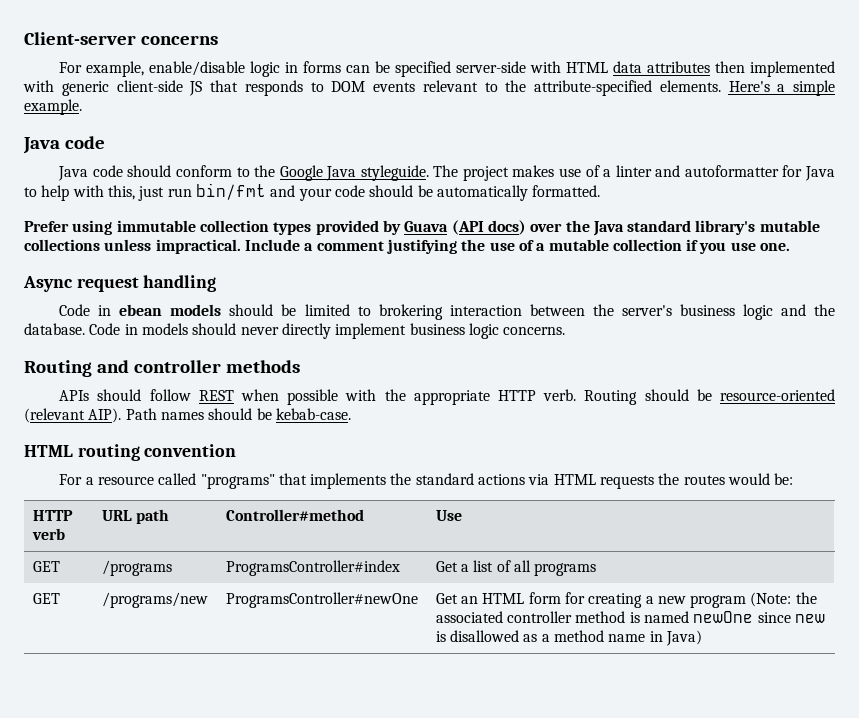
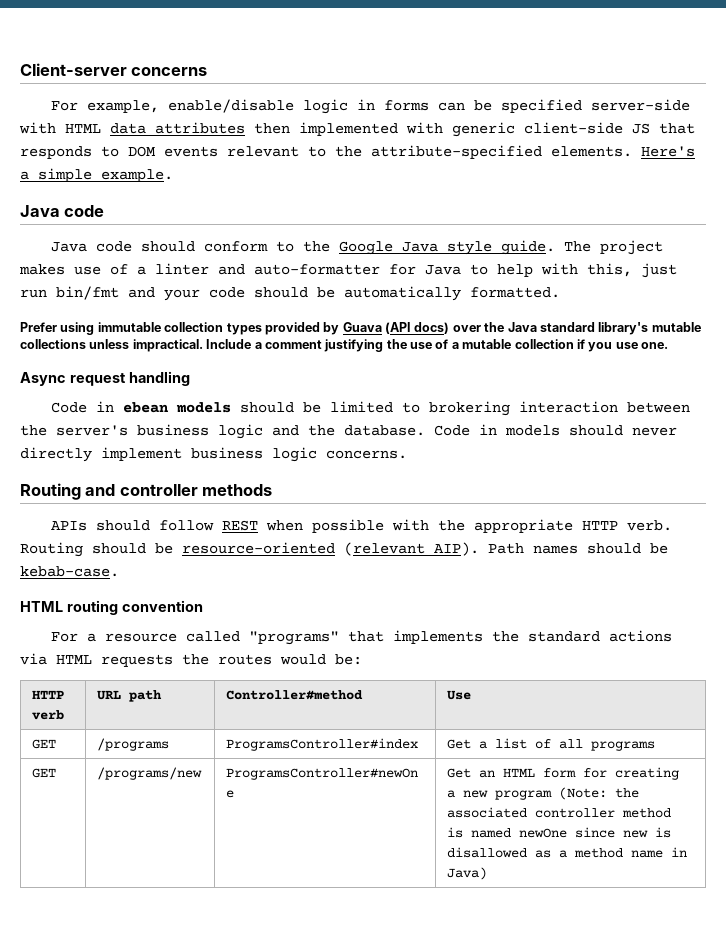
- Java code should conform to the Google Java styleguide.
+ Java code should conform to the Google Java style guide.
- The project makes use of a linter and autoformatter for Java to help with this, just run bin/fmt and your code should be automatically formatted.
+ The project makes use of a linter and auto-formatter for Java to help with this, just run bin/fmt and your code should be automatically formatted.

